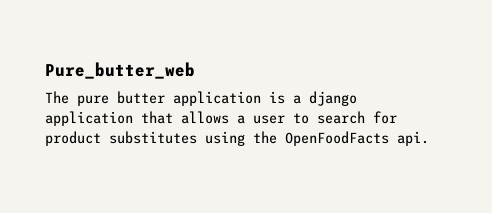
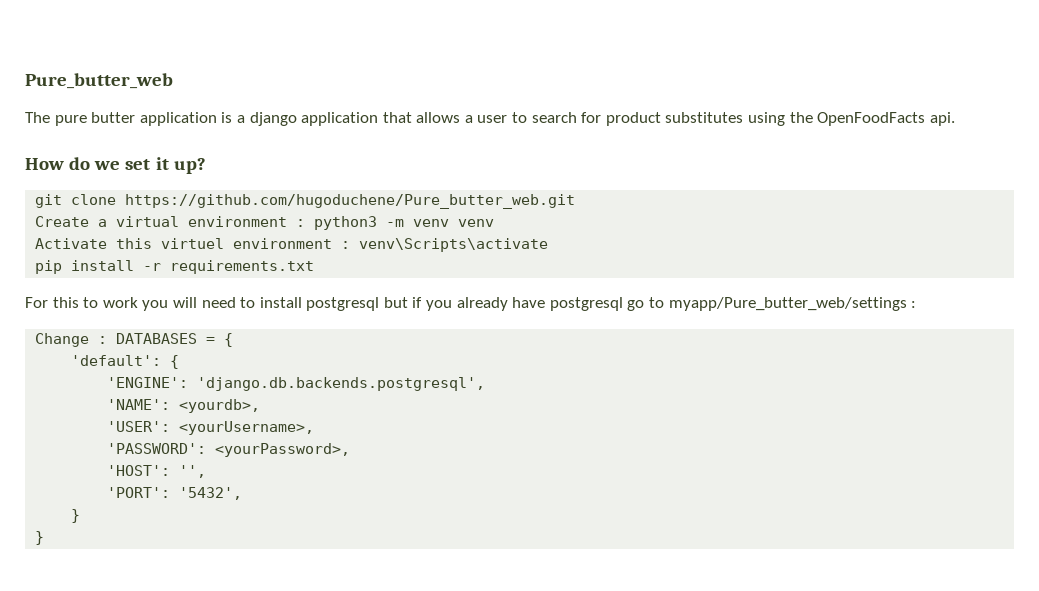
+ How do we set it up?
+ git clone https://github.com/hugoduchene/Pure_butter_web.git
+ Create a virtual environment : python3 -m venv venv
+ Activate this virtuel environment : venv\Scripts\activate
+ pip install -r requirements.txt
+ For this to work you will need to install postgresql but if you already have postgresql go to myapp/Pure_butter_web/settings :
+ Change : DATABASES = {
+ 'default': {
+ 'ENGINE': 'django.db.backends.postgresql',
+ 'NAME': <yourdb>,
+ 'USER': <yourUsername>,
+ 'PASSWORD': <yourPassword>,
+ 'HOST': '',
+ 'PORT': '5432',
+ }
+ }

